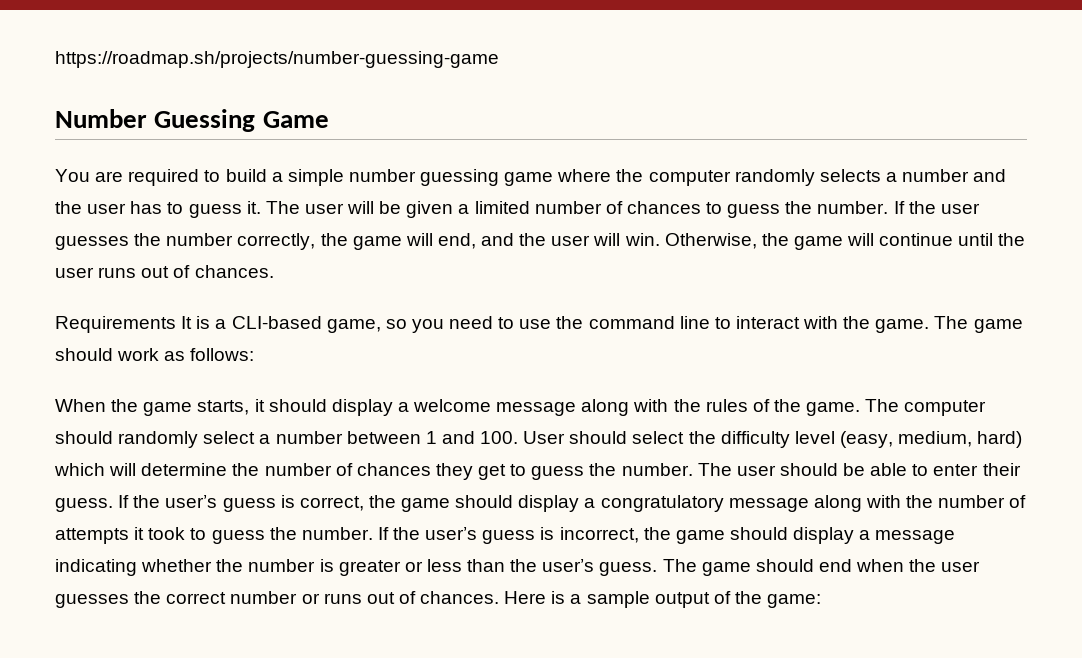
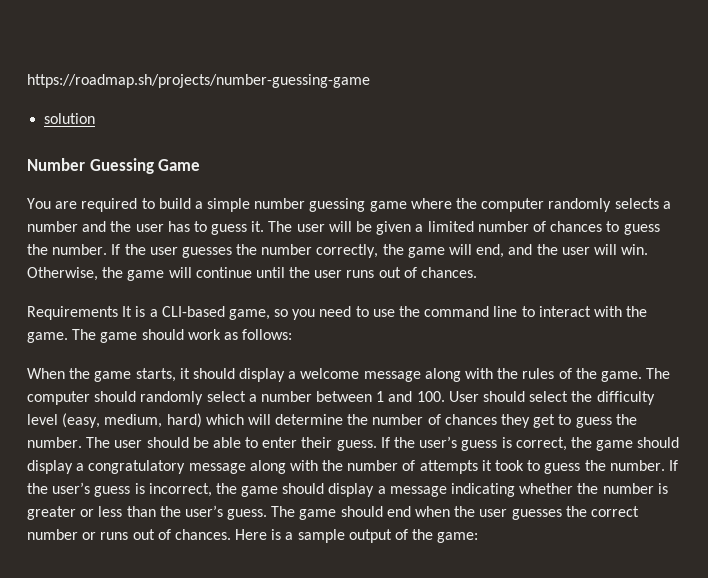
+ solution

